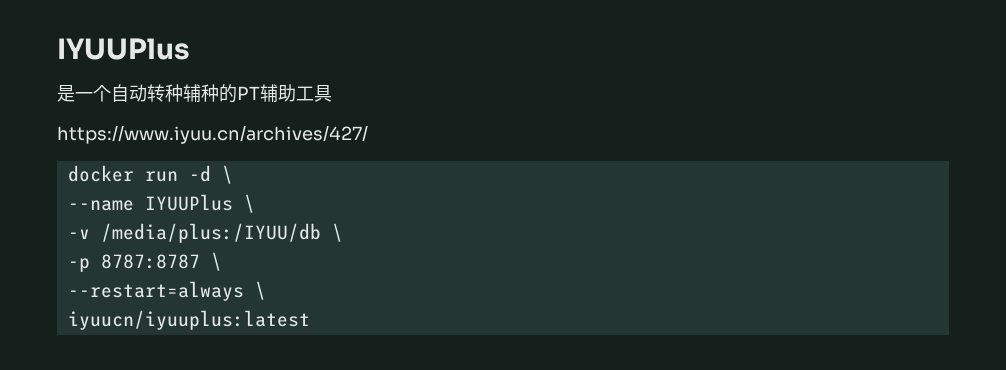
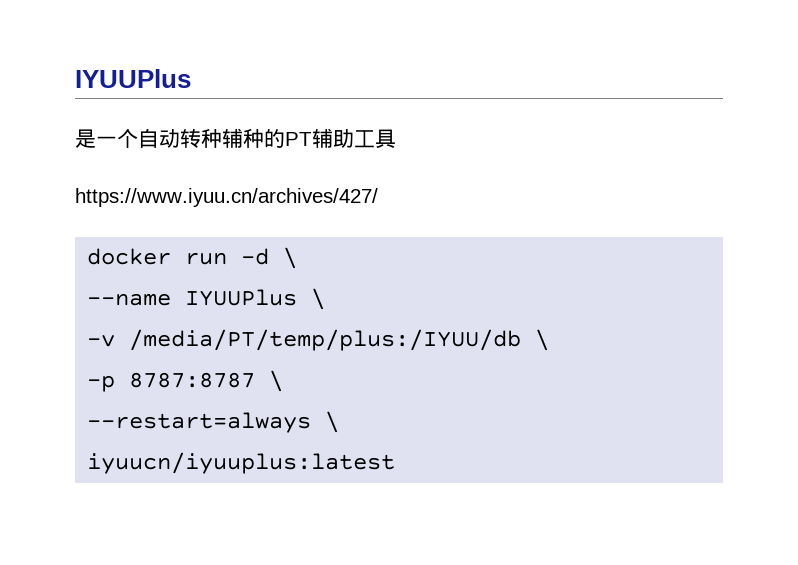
- -v /media/plus:/IYUU/db \
+ -v /media/PT/temp/plus:/IYUU/db \

